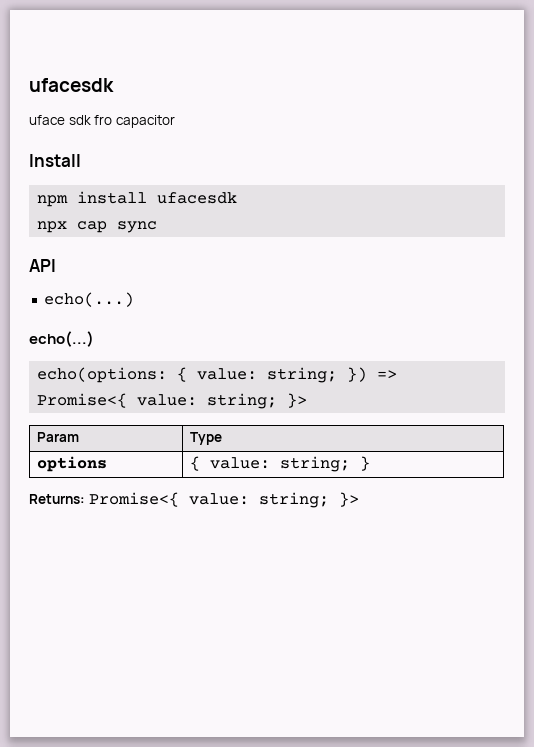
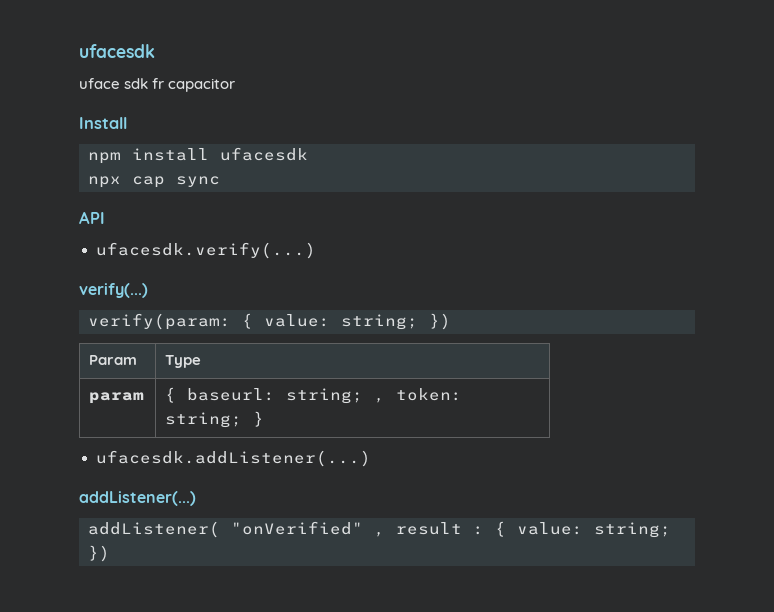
- uface sdk fro capacitor
+ uface sdk fr capacitor
  API
- echo(...)
- echo(...)
- echo(options: { value: string; }) => Promise<{ value: string; }>
+ ufacesdk.verify(...)
+ verify(...)
+ verify(param: { value: string; })
- options | { value: string; }
- Returns: Promise<{ value: string; }>
+ param | { baseurl: string; , token: string; }
+ ufacesdk.addListener(...)
+ addListener(...)
+ addListener( "onVerified" , result : { value: string; })

